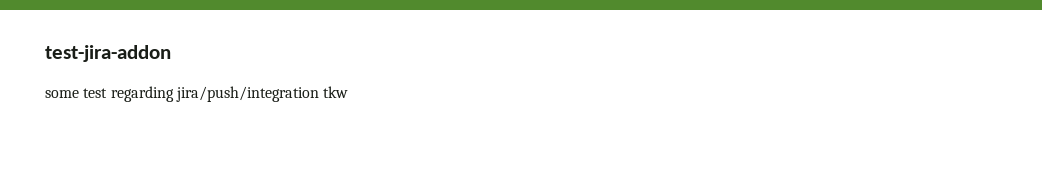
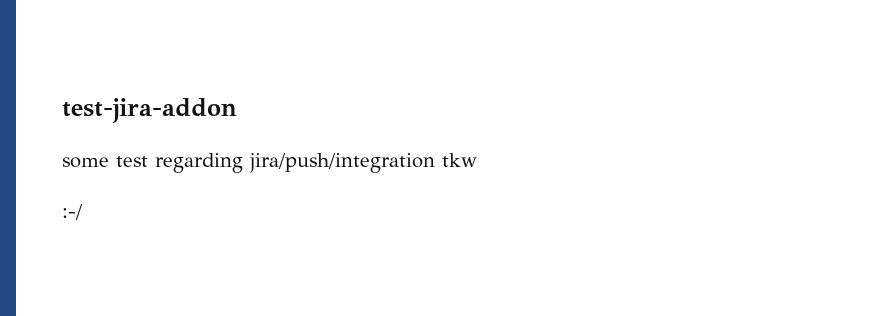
+ :-/

